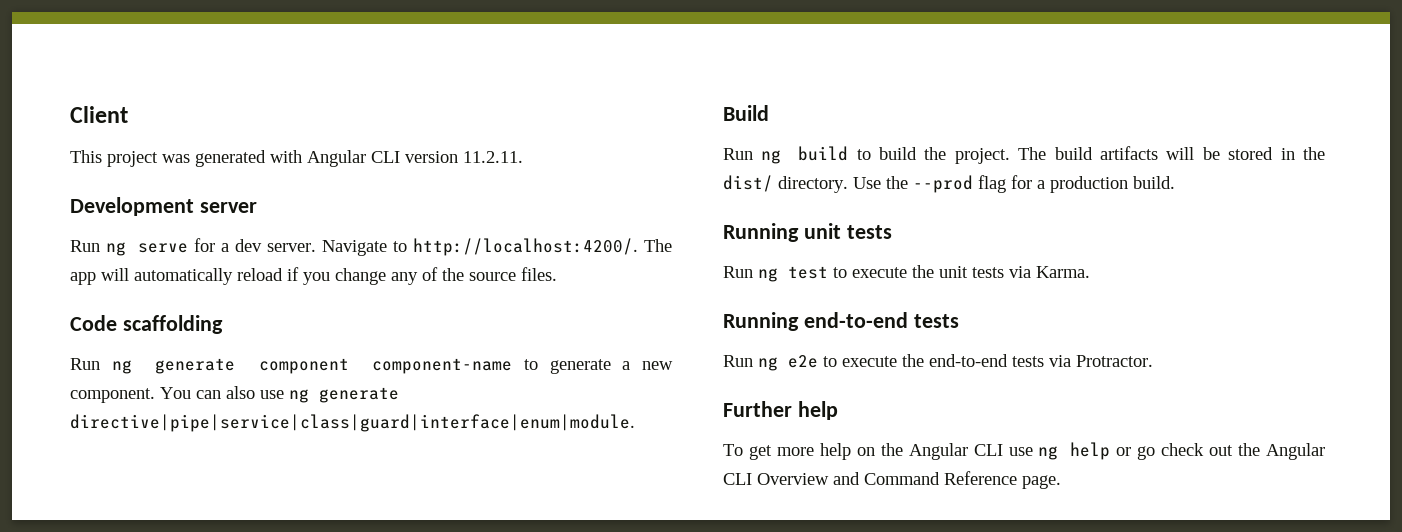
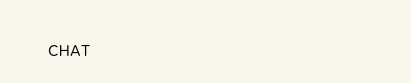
- Client
- This project was generated with Angular CLI version 11.2.11.
- Development server
- Run ng serve for a dev server. Navigate to http://localhost:4200/. The app will automatically reload if you change any of the source files.
- Code scaffolding
- Run ng generate component component-name to generate a new component. You can also use ng generate directive|pipe|service|class|guard|interface|enum|module.
- Build
- Run ng build to build the project. The build artifacts will be stored in the dist/ directory. Use the --prod flag for a production build.
- Running unit tests
- Run ng test to execute the unit tests via Karma.
- Running end-to-end tests
- Run ng e2e to execute the end-to-end tests via Protractor.
- Further help
- To get more help on the Angular CLI use ng help or go check out the Angular CLI Overview and Command Reference page.
+ CHAT

